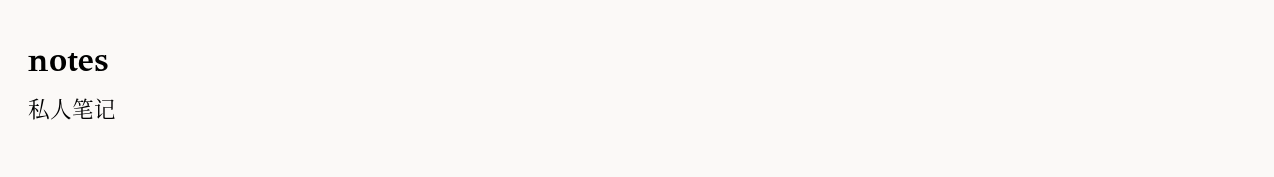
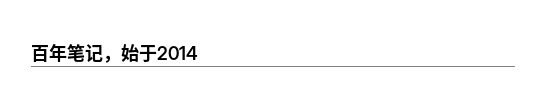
- notes
- 私人笔记
+ 百年笔记，始于2014

